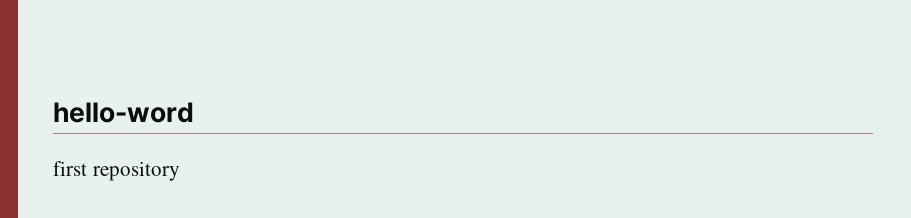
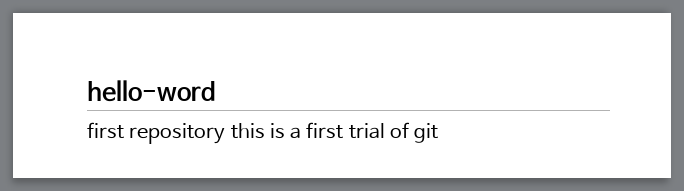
- first repository
+ first repository this is a first trial of git

